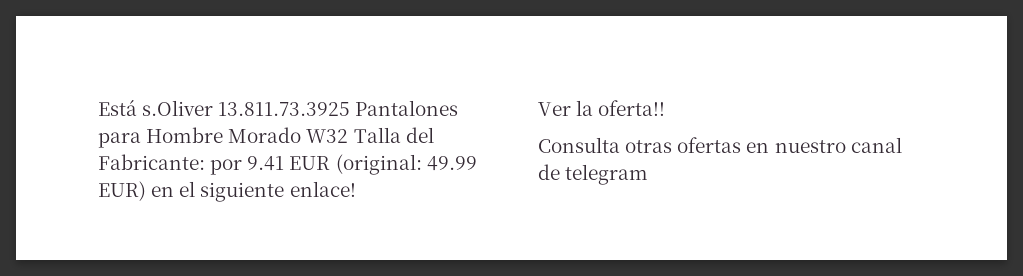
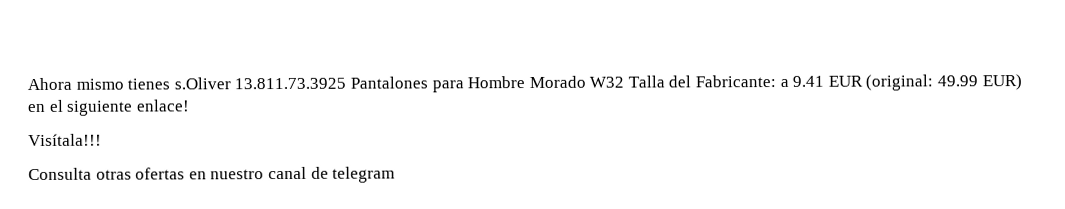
- Está s.Oliver 13.811.73.3925 Pantalones para Hombre Morado W32 Talla del Fabricante: por 9.41 EUR (original: 49.99 EUR) en el siguiente enlace!
+ Ahora mismo tienes s.Oliver 13.811.73.3925 Pantalones para Hombre Morado W32 Talla del Fabricante: a 9.41 EUR (original: 49.99 EUR) en el siguiente enlace!
- Ver la oferta!!
+ Visítala!!!

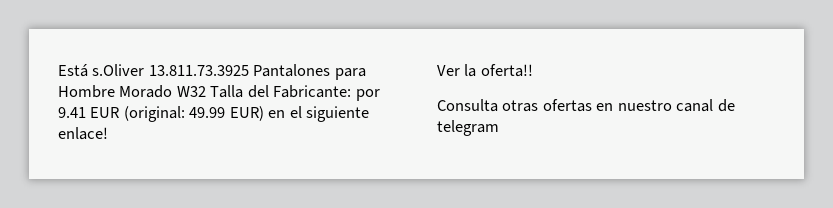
- Ahora mismo tienes s.Oliver 13.811.73.3925 Pantalones para Hombre Morado W32 Talla del Fabricante: a 9.41 EUR (original: 49.99 EUR) en el siguiente enlace!
+ Está s.Oliver 13.811.73.3925 Pantalones para Hombre Morado W32 Talla del Fabricante: por 9.41 EUR (original: 49.99 EUR) en el siguiente enlace!
- Visítala!!!
+ Ver la oferta!!

